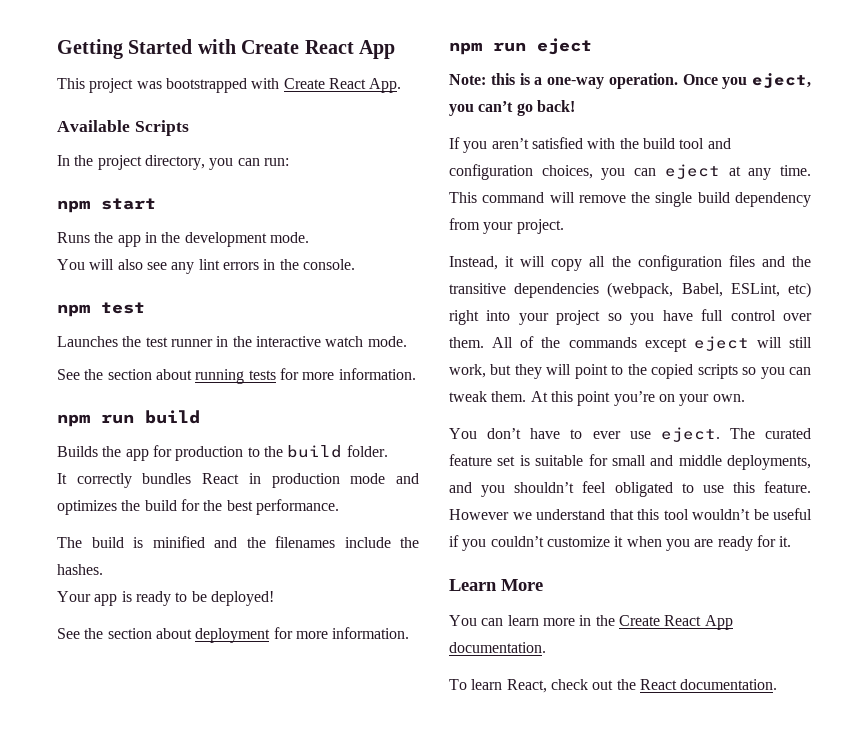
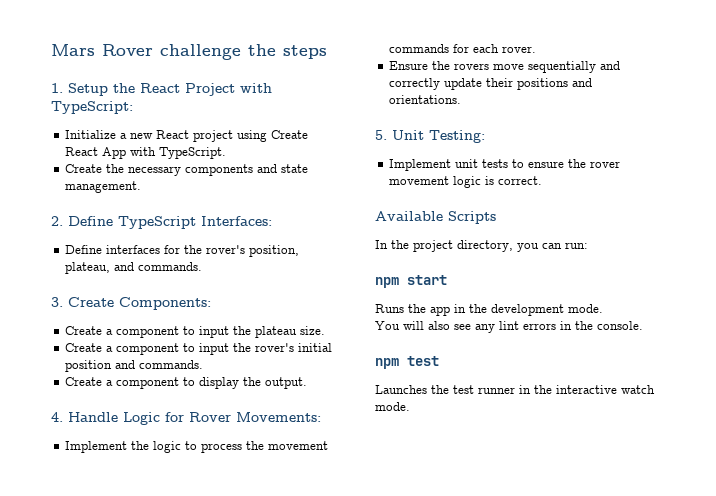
- Getting Started with Create React App
- This project was bootstrapped with Create React App.
+ Mars Rover challenge the steps
+ 1. Setup the React Project with TypeScript:
+ Initialize a new React project using Create React App with TypeScript.
+ Create the necessary components and state management.
+ 2. Define TypeScript Interfaces:
+ Define interfaces for the rover's position, plateau, and commands.
+ 3. Create Components:
+ Create a component to input the plateau size.
+ Create a component to input the rover's initial position and commands.
+ Create a component to display the output.
+ 4. Handle Logic for Rover Movements:
+ Implement the logic to process the movement commands for each rover.
+ Ensure the rovers move sequentially and correctly update their positions and orientations.
+ 5. Unit Testing:
+ Implement unit tests to ensure the rover movement logic is correct.
- See the section about running tests for more information.
- npm run build
- Builds the app for production to the build folder.
- It correctly bundles React in production mode and optimizes the build for the best performance.
- The build is minified and the filenames include the hashes.
- Your app is ready to be deployed!
- See the section about deployment for more information.
- npm run eject
- Note: this is a one-way operation. Once you eject, you can’t go back!
- If you aren’t satisfied with the build tool and configuration choices, you can eject at any time. This command will remove the single build dependency from your project.
- Instead, it will copy all the configuration files and the transitive dependencies (webpack, Babel, ESLint, etc) right into your project so you have full control over them. All of the commands except eject will still work, but they will point to the copied scripts so you can tweak them. At this point you’re on your own.
- You don’t have to ever use eject. The curated feature set is suitable for small and middle deployments, and you shouldn’t feel obligated to use this feature. However we understand that this tool wouldn’t be useful if you couldn’t customize it when you are ready for it.
- Learn More
- You can learn more in the Create React App documentation.
- To learn React, check out the React documentation.

